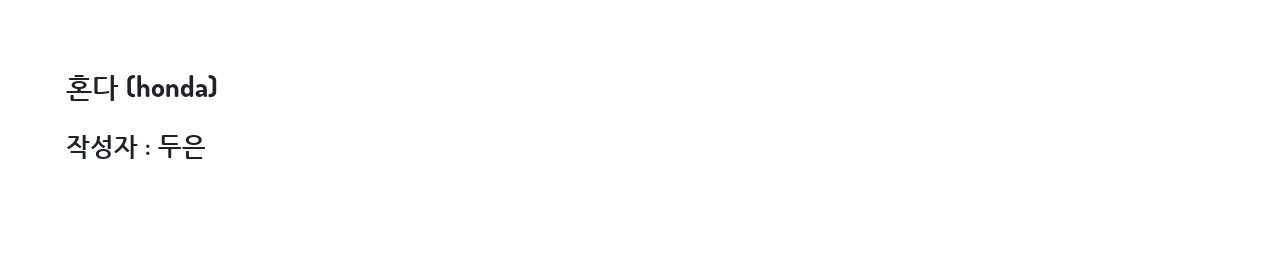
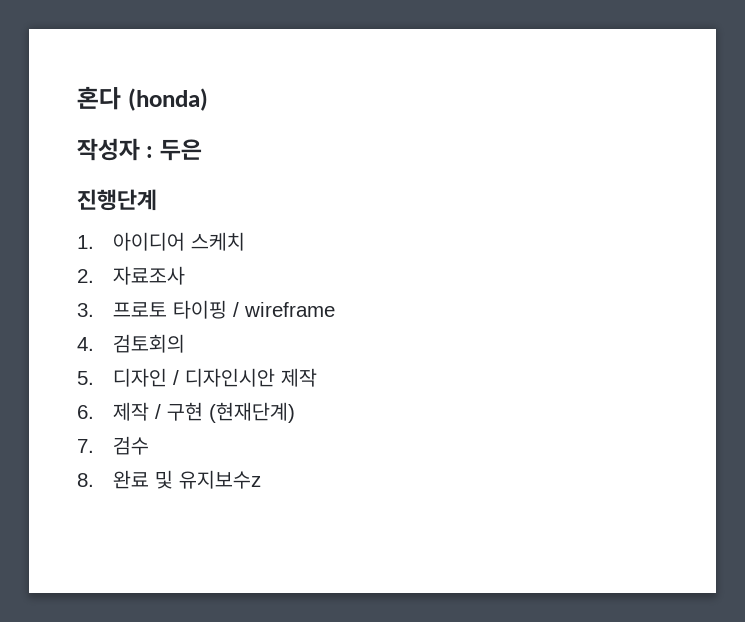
+ 진행단계
+ 1. 아이디어 스케치
+ 2. 자료조사
+ 3. 프로토 타이핑 / wireframe
+ 4. 검토회의
+ 5. 디자인 / 디자인시안 제작
+ 6. 제작 / 구현 (현재단계)
+ 7. 검수
+ 8. 완료 및 유지보수z

